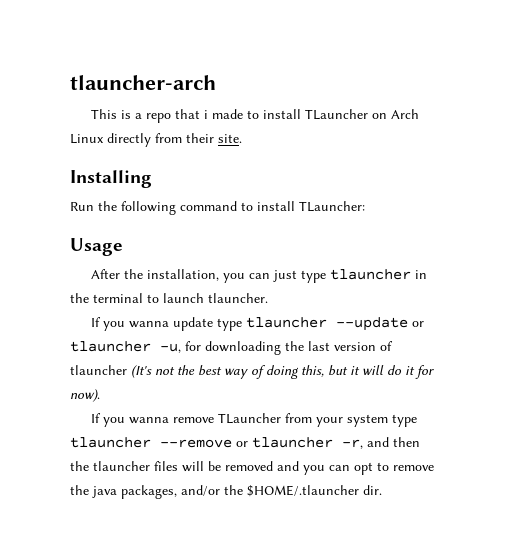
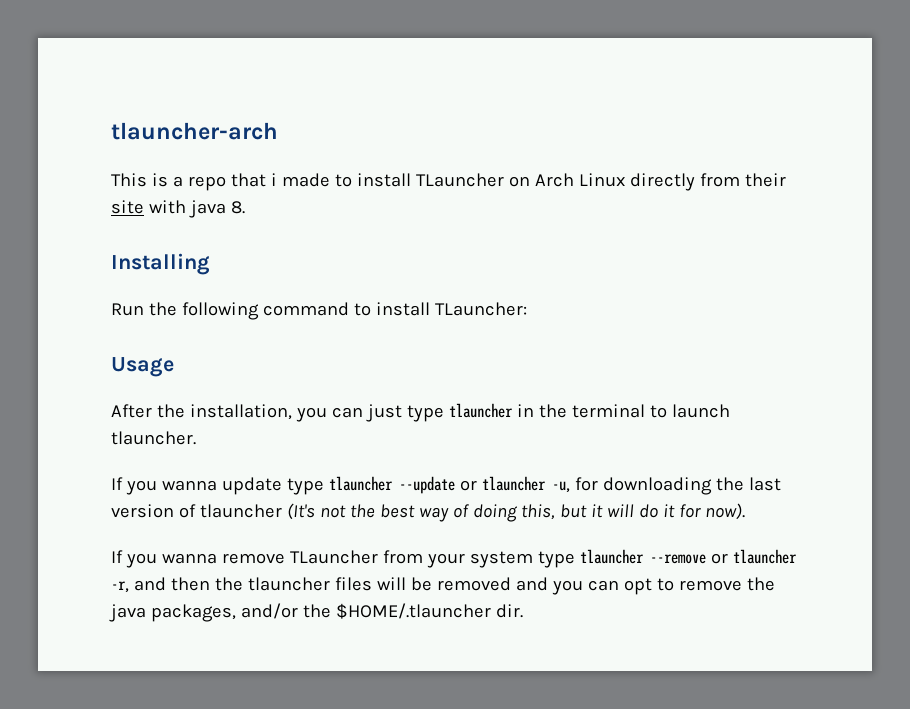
- This is a repo that i made to install TLauncher on Arch Linux directly from their site.
+ This is a repo that i made to install TLauncher on Arch Linux directly from their site with java 8.

